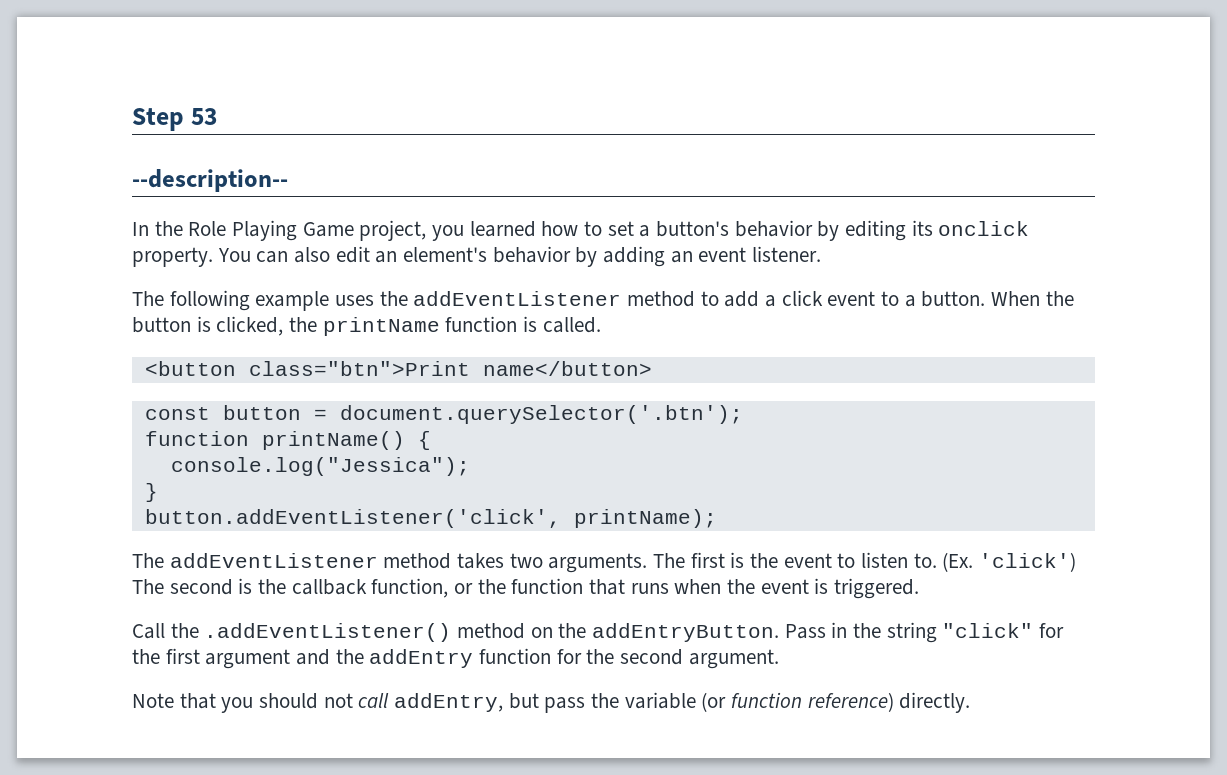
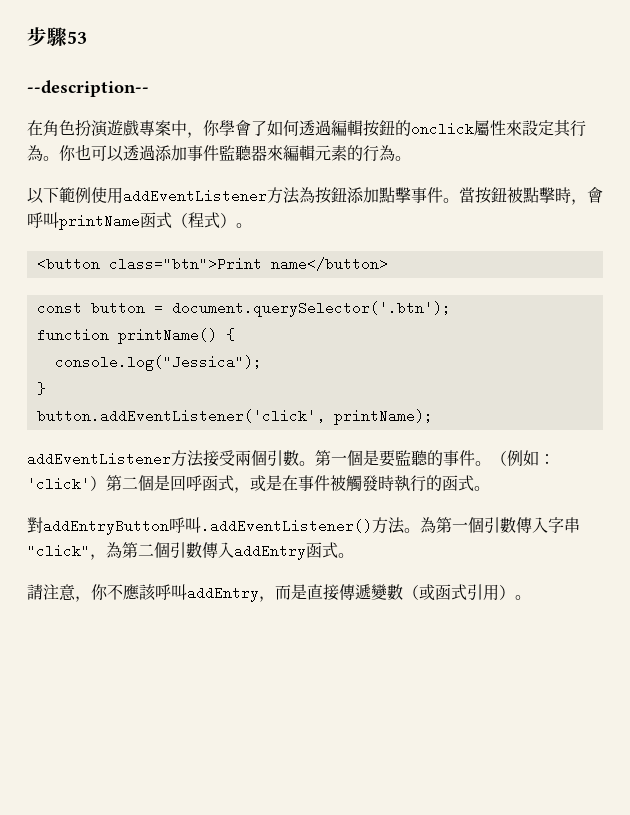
- Step 53
+ 步驟53
- In the Role Playing Game project, you learned how to set a button's behavior by editing its onclick property. You can also edit an element's behavior by adding an event listener.
- The following example uses the addEventListener method to add a click event to a button. When the button is clicked, the printName function is called.
+ 在角色扮演遊戲專案中，你學會了如何透過編輯按鈕的onclick屬性來設定其行為。你也可以透過添加事件監聽器來編輯元素的行為。
+ 以下範例使用addEventListener方法為按鈕添加點擊事件。當按鈕被點擊時，會呼叫printName函式（程式）。
- The addEventListener method takes two arguments. The first is the event to listen to. (Ex. 'click') The second is the callback function, or the function that runs when the event is triggered.
- Call the .addEventListener() method on the addEntryButton. Pass in the string "click" for the first argument and the addEntry function for the second argument.
- Note that you should not call addEntry, but pass the variable (or function reference) directly.
+ addEventListener方法接受兩個引數。第一個是要監聽的事件。（例如：'click'）第二個是回呼函式，或是在事件被觸發時執行的函式。
+ 對addEntryButton呼叫.addEventListener()方法。為第一個引數傳入字串"click"，為第二個引數傳入addEntry函式。
+ 請注意，你不應該呼叫addEntry，而是直接傳遞變數（或函式引用）。

